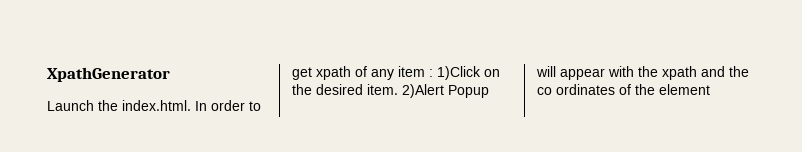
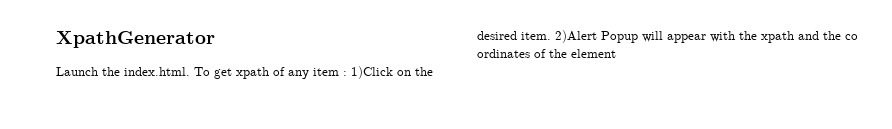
- Launch the index.html. In order to get xpath of any item : 1)Click on the desired item.
+ Launch the index.html. To get xpath of any item : 1)Click on the desired item.

